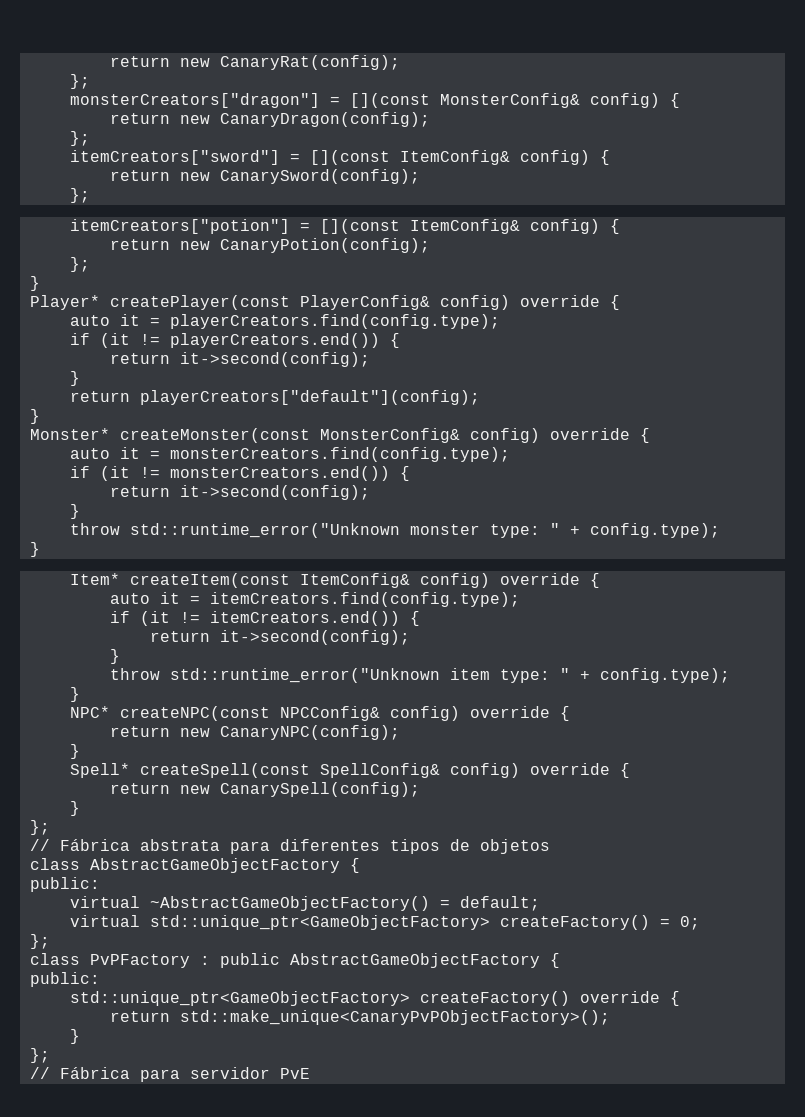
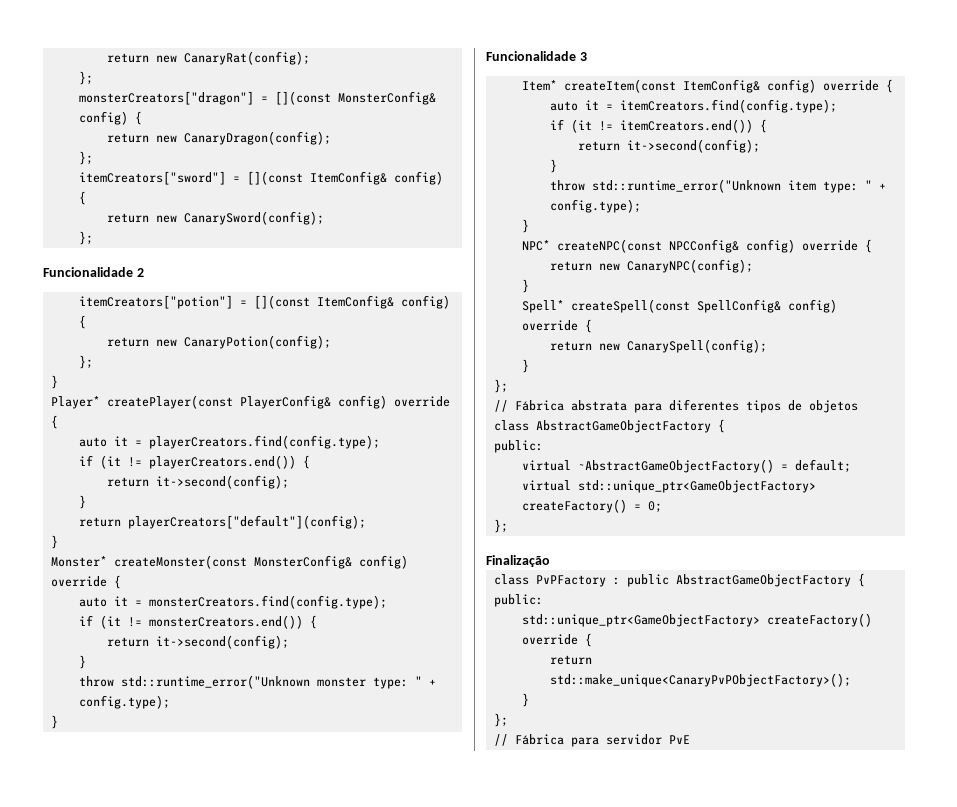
+ Funcionalidade 2
+ Funcionalidade 3
+ Finalização

